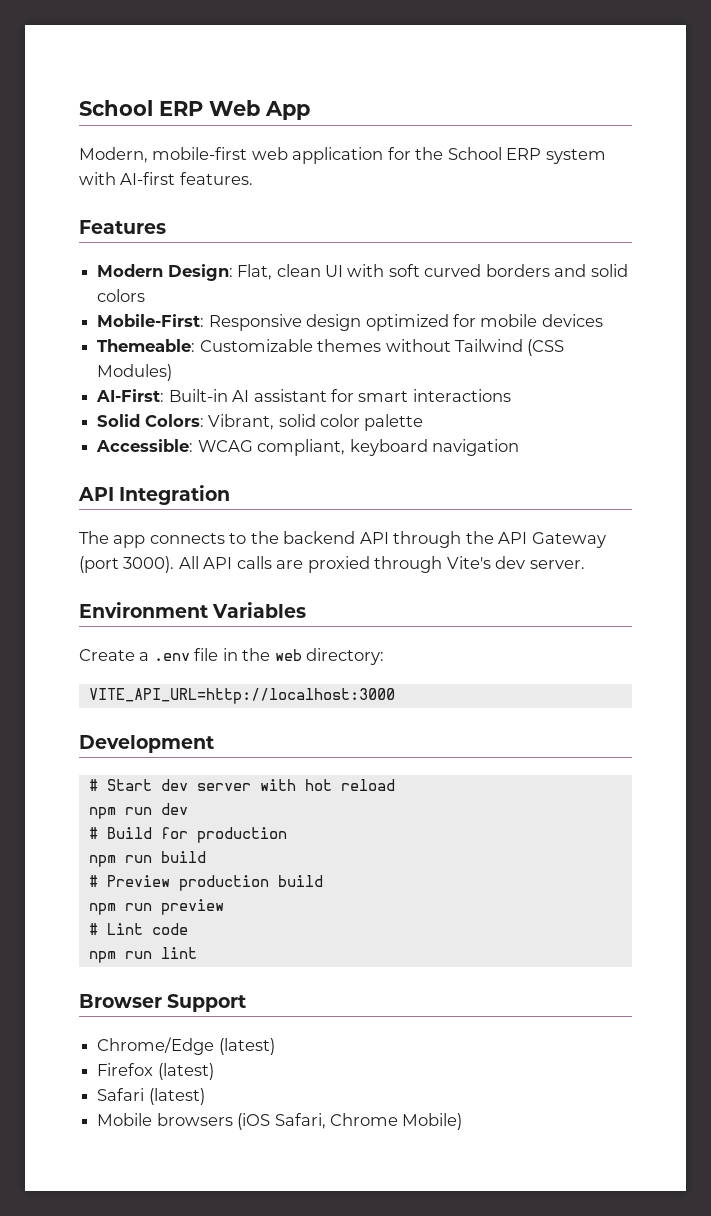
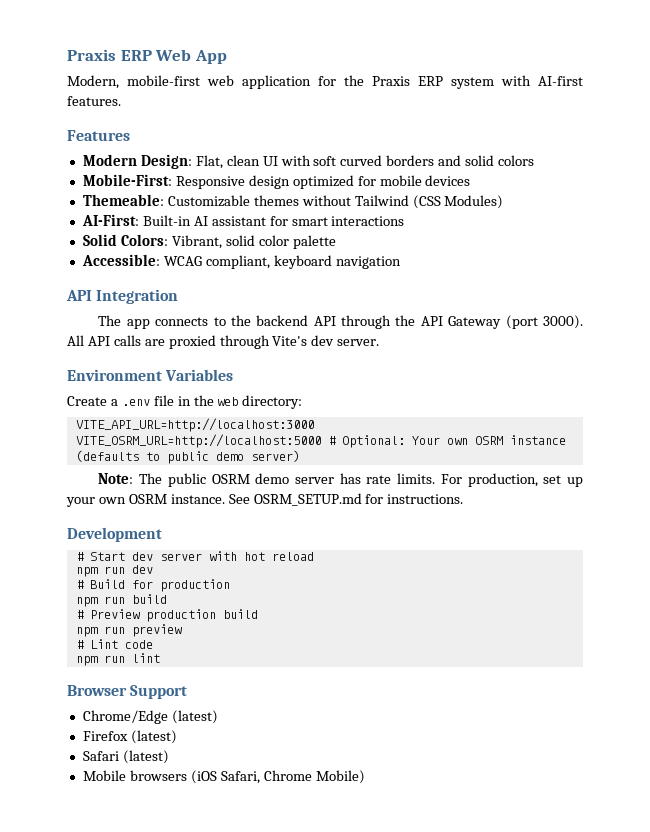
- School ERP Web App
+ Praxis ERP Web App
- Modern, mobile-first web application for the School ERP system with AI-first features.
+ Modern, mobile-first web application for the Praxis ERP system with AI-first features.
+ VITE_OSRM_URL=http://localhost:5000 # Optional: Your own OSRM instance (defaults to public demo server)
+ Note: The public OSRM demo server has rate limits. For production, set up your own OSRM instance. See OSRM_SETUP.md for instructions.

